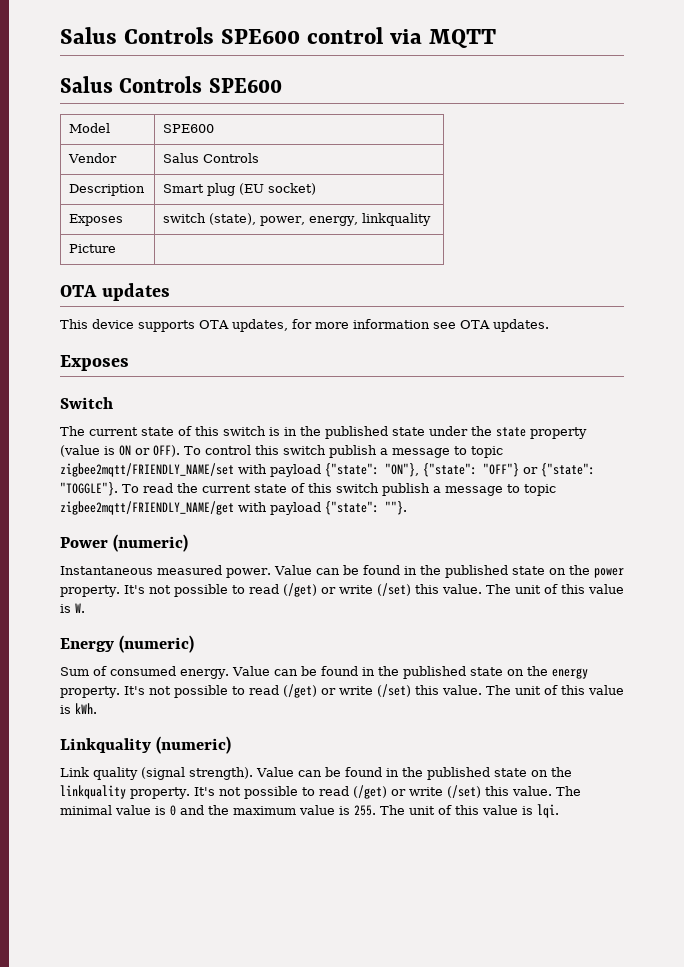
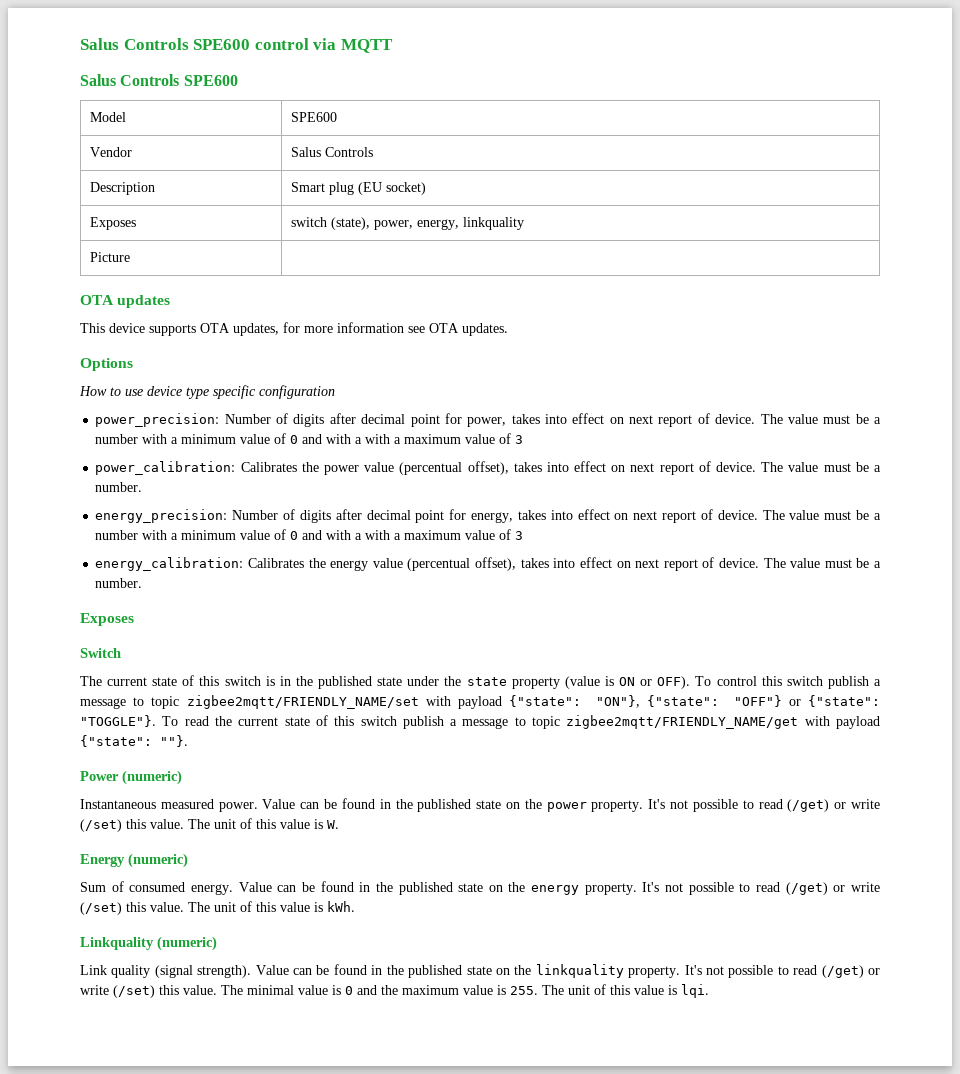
+ Options
+ How to use device type specific configuration
+ power_precision: Number of digits after decimal point for power, takes into effect on next report of device. The value must be a number with a minimum value of 0 and with a with a maximum value of 3
+ power_calibration: Calibrates the power value (percentual offset), takes into effect on next report of device. The value must be a number.
+ energy_precision: Number of digits after decimal point for energy, takes into effect on next report of device. The value must be a number with a minimum value of 0 and with a with a maximum value of 3
+ energy_calibration: Calibrates the energy value (percentual offset), takes into effect on next report of device. The value must be a number.

